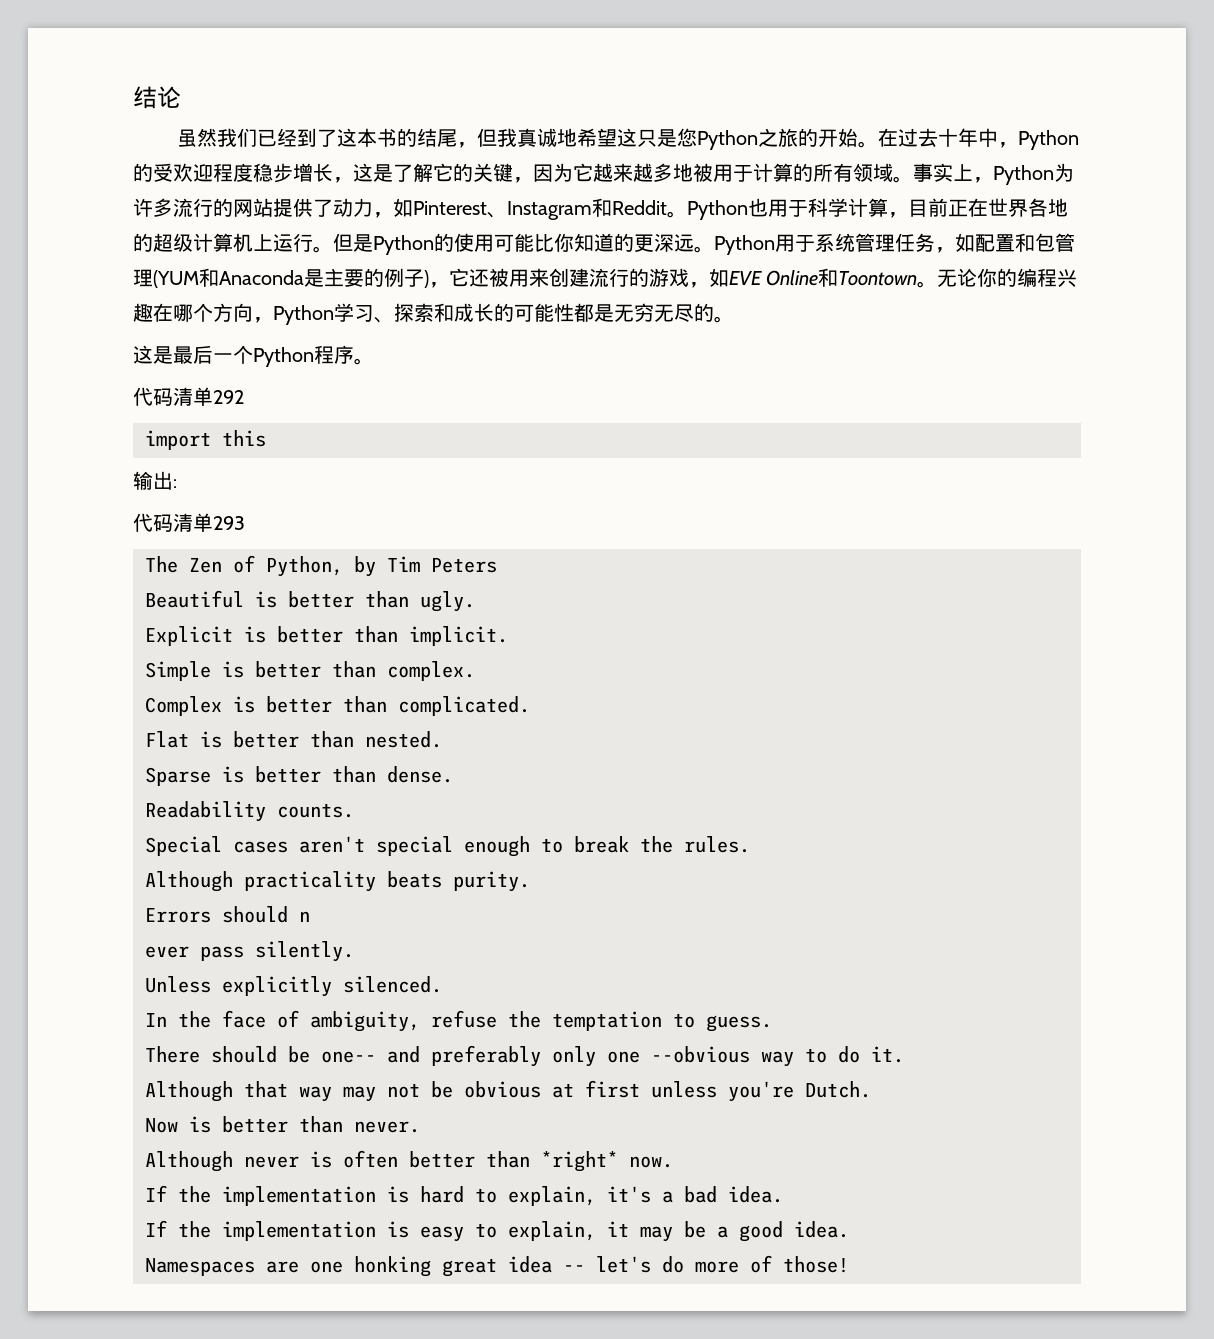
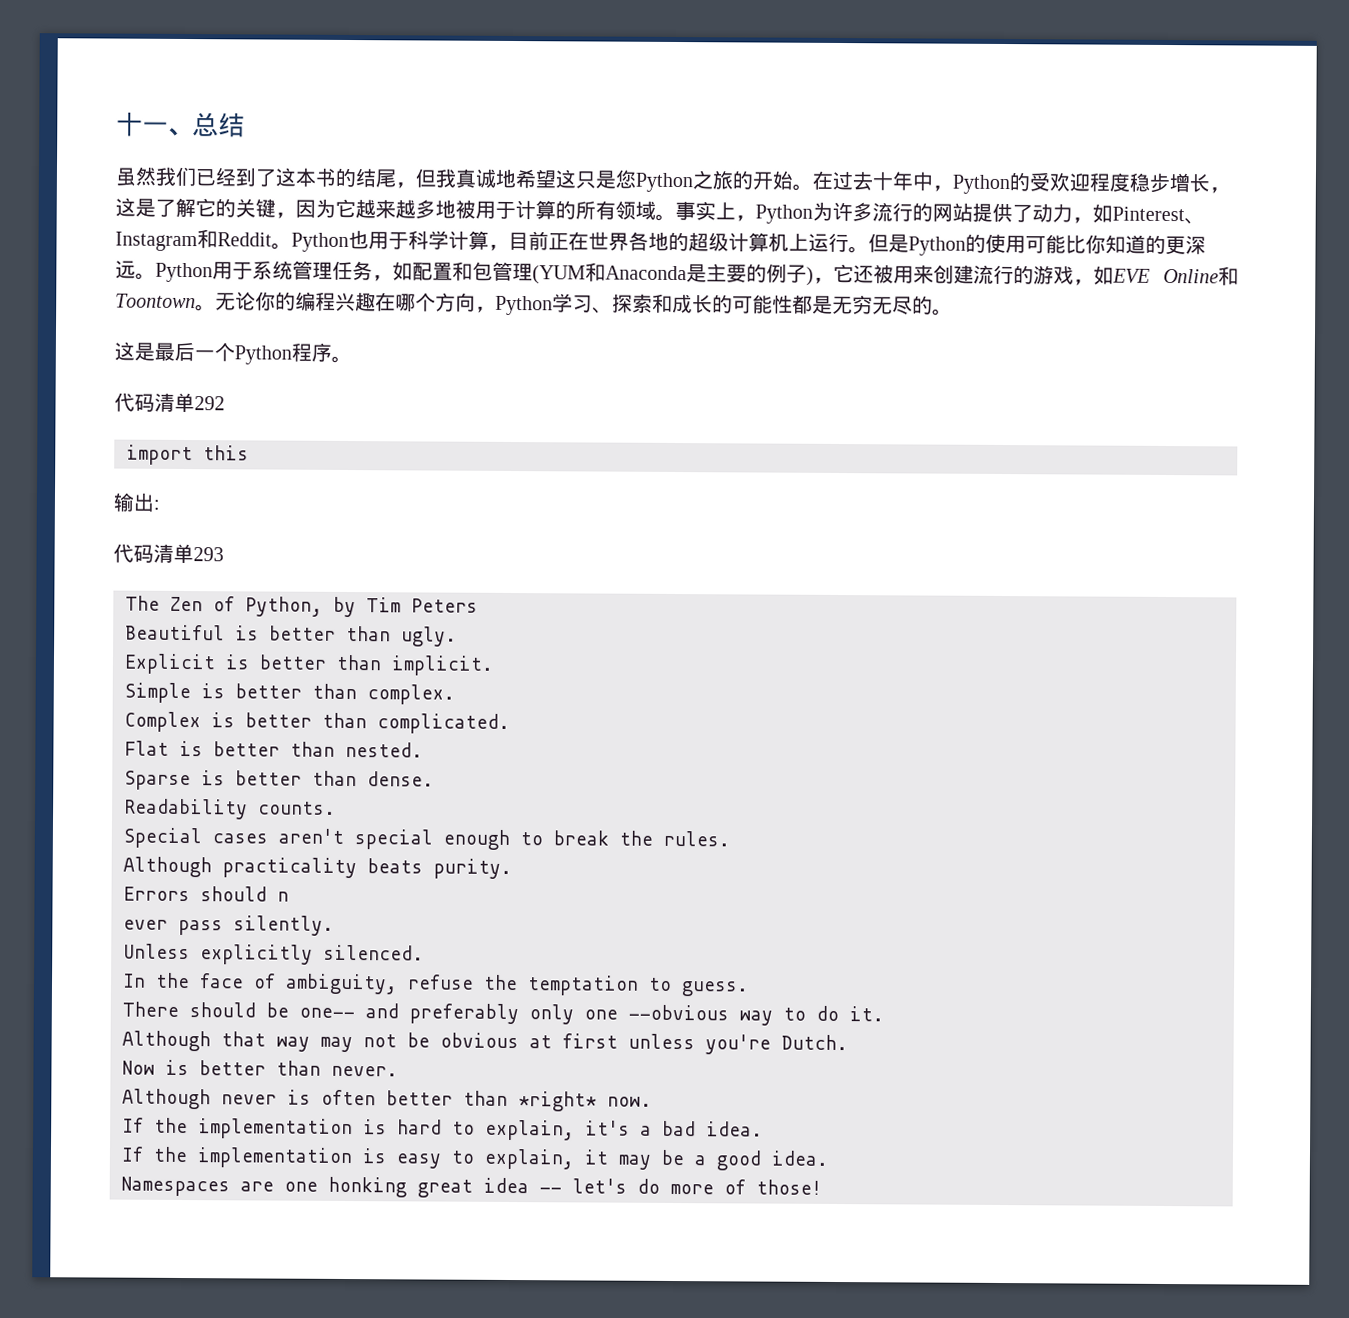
- 结论
+ 十一、总结

